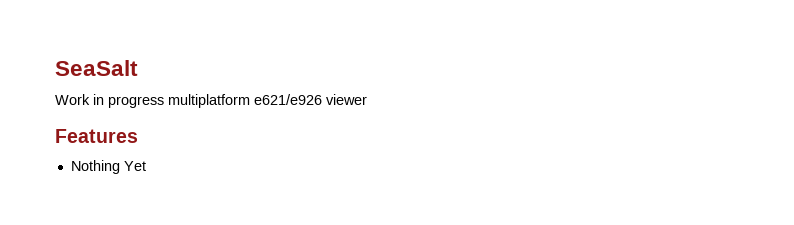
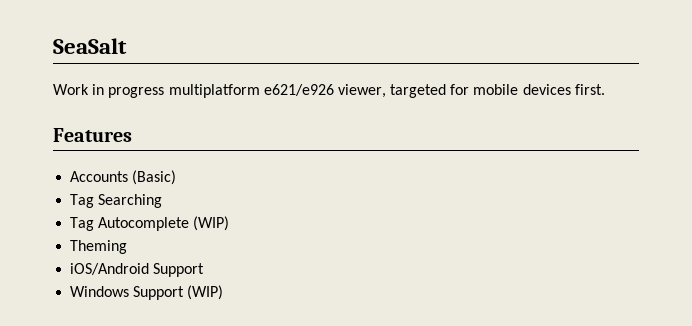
- Work in progress multiplatform e621/e926 viewer
+ Work in progress multiplatform e621/e926 viewer, targeted for mobile devices first.
  Features
- Nothing Yet
+ Accounts (Basic)
+ Tag Searching
+ Tag Autocomplete (WIP)
+ Theming
+ iOS/Android Support
+ Windows Support (WIP)

